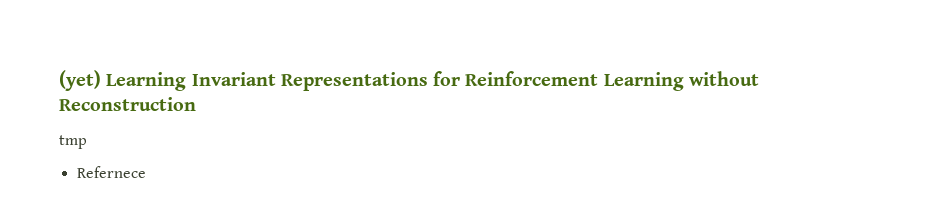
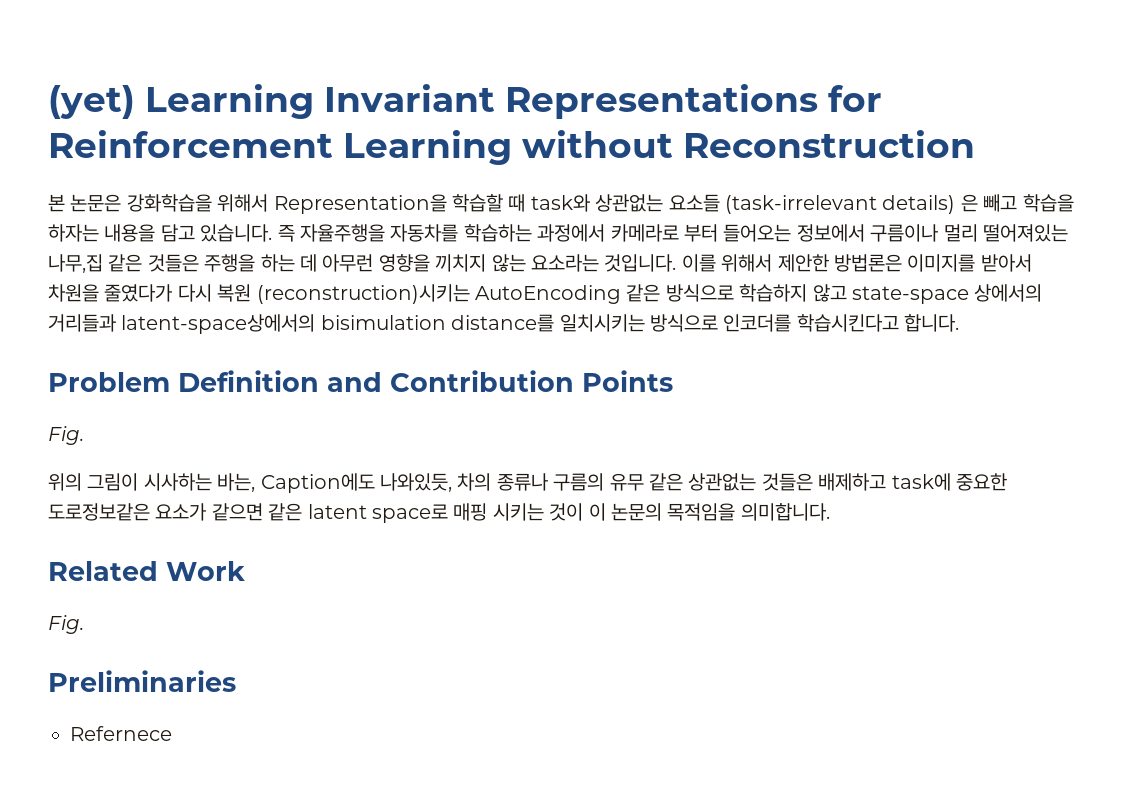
- tmp
+ 본 논문은 강화학습을 위해서 Representation을 학습할 때 task와 상관없는 요소들 (task-irrelevant details) 은 빼고 학습을 하자는 내용을 담고 있습니다. 즉 자율주행을 자동차를 학습하는 과정에서 카메라로 부터 들어오는 정보에서 구름이나 멀리 떨어져있는 나무,집 같은 것들은 주행을 하는 데 아무런 영향을 끼치지 않는 요소라는 것입니다. 이를 위해서 제안한 방법론은 이미지를 받아서 차원을 줄였다가 다시 복원 (reconstruction)시키는 AutoEncoding 같은 방식으로 학습하지 않고 state-space 상에서의 거리들과 latent-space상에서의 bisimulation distance를 일치시키는 방식으로 인코더를 학습시킨다고 합니다.
+ Problem Definition and Contribution Points
+ Fig.
+ 위의 그림이 시사하는 바는, Caption에도 나와있듯, 차의 종류나 구름의 유무 같은 상관없는 것들은 배제하고 task에 중요한 도로정보같은 요소가 같으면 같은 latent space로 매핑 시키는 것이 이 논문의 목적임을 의미합니다.
+ Related Work
+ Fig.
+ Preliminaries

